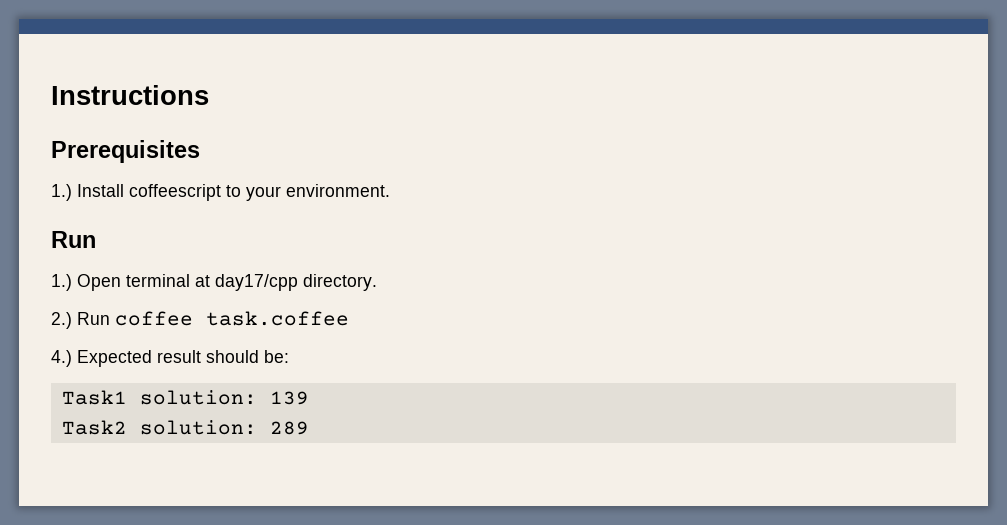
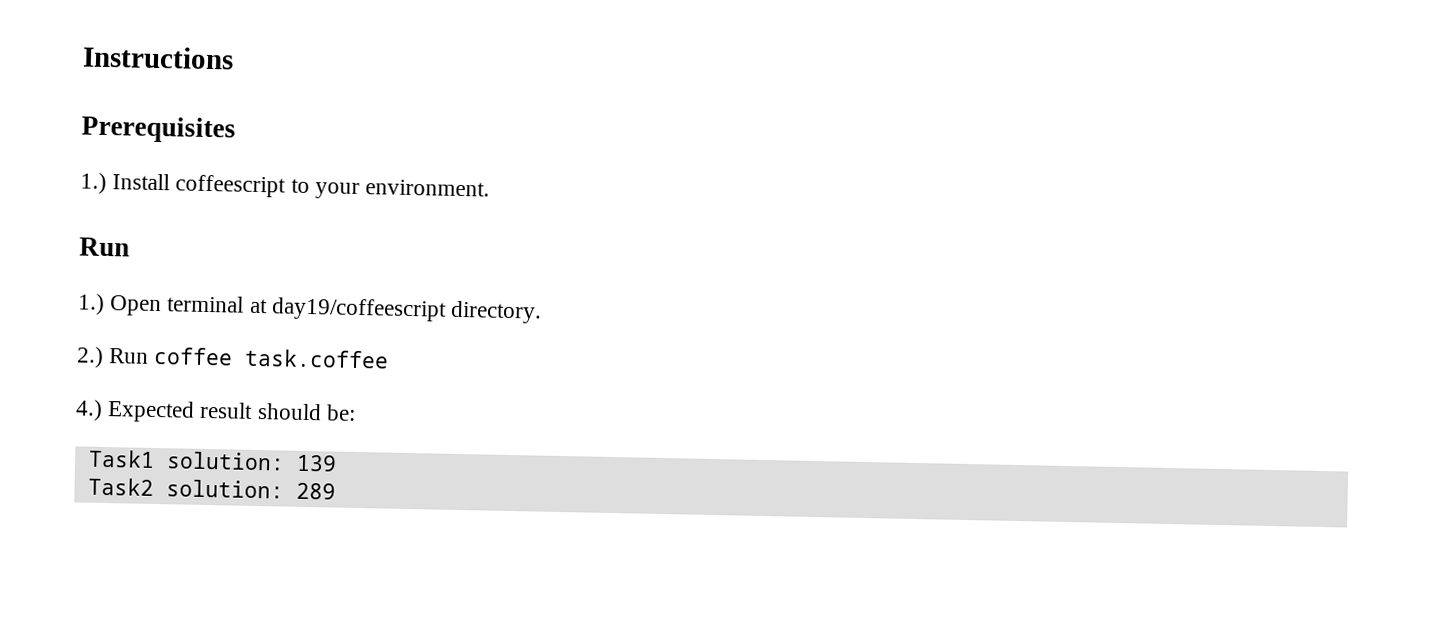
- 1.) Open terminal at day17/cpp directory.
+ 1.) Open terminal at day19/coffeescript directory.

